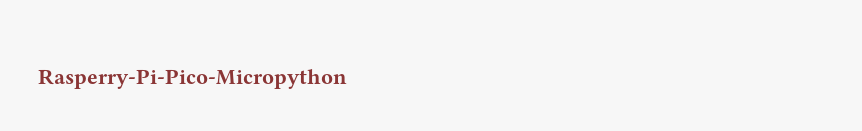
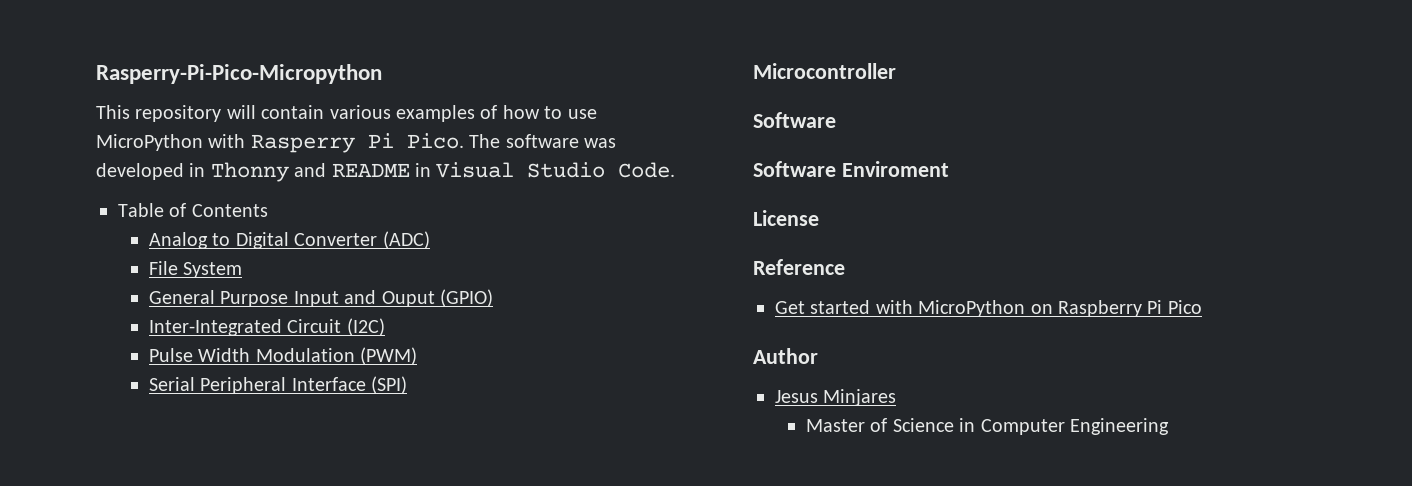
+ This repository will contain various examples of how to use MicroPython with Rasperry Pi Pico. The software was developed in Thonny and README in Visual Studio Code.
+ Table of Contents
+ Analog to Digital Converter (ADC)
+ File System
+ General Purpose Input and Ouput (GPIO)
+ Inter-Integrated Circuit (I2C)
+ Pulse Width Modulation (PWM)
+ Serial Peripheral Interface (SPI)
+ Microcontroller
+ Software
+ Software Enviroment
+ License
+ Reference
+ Get started with MicroPython on Raspberry Pi Pico
+ Author
+ Jesus Minjares
+ Master of Science in Computer Engineering

